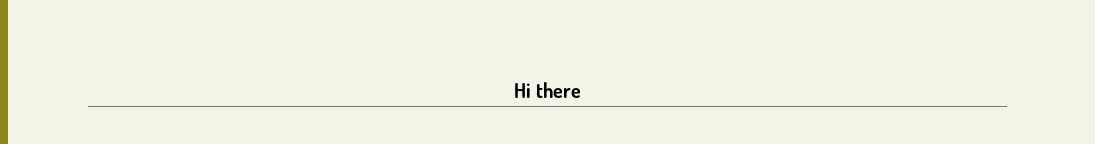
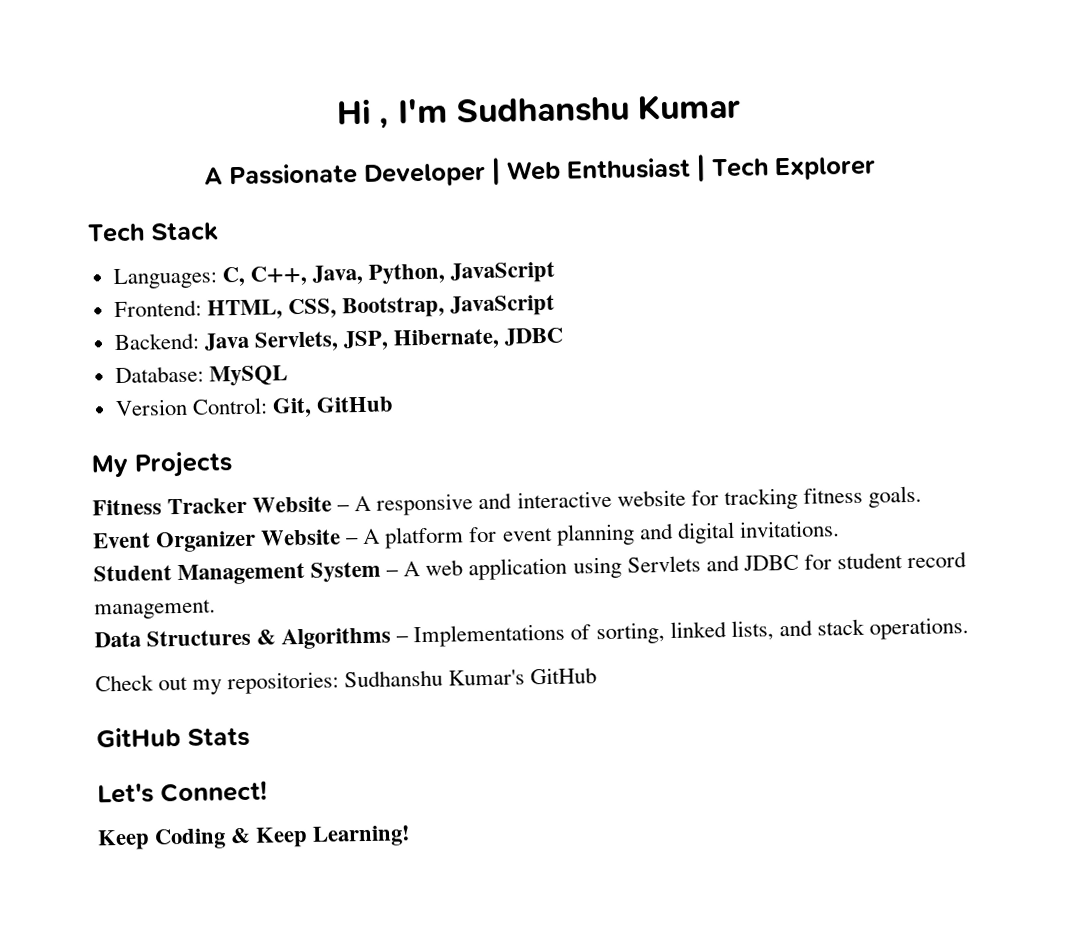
- Hi there
+ Hi , I'm Sudhanshu Kumar
+ A Passionate Developer | Web Enthusiast | Tech Explorer
+ Tech Stack
+ Languages: C, C++, Java, Python, JavaScript
+ Frontend: HTML, CSS, Bootstrap, JavaScript
+ Backend: Java Servlets, JSP, Hibernate, JDBC
+ Database: MySQL
+ Version Control: Git, GitHub
+ My Projects
+ Fitness Tracker Website – A responsive and interactive website for tracking fitness goals.
+ Event Organizer Website – A platform for event planning and digital invitations.
+ Student Management System – A web application using Servlets and JDBC for student record management.
+ Data Structures & Algorithms – Implementations of sorting, linked lists, and stack operations.
+ Check out my repositories: Sudhanshu Kumar's GitHub
+ GitHub Stats
+ Let's Connect!
+ Keep Coding & Keep Learning!

